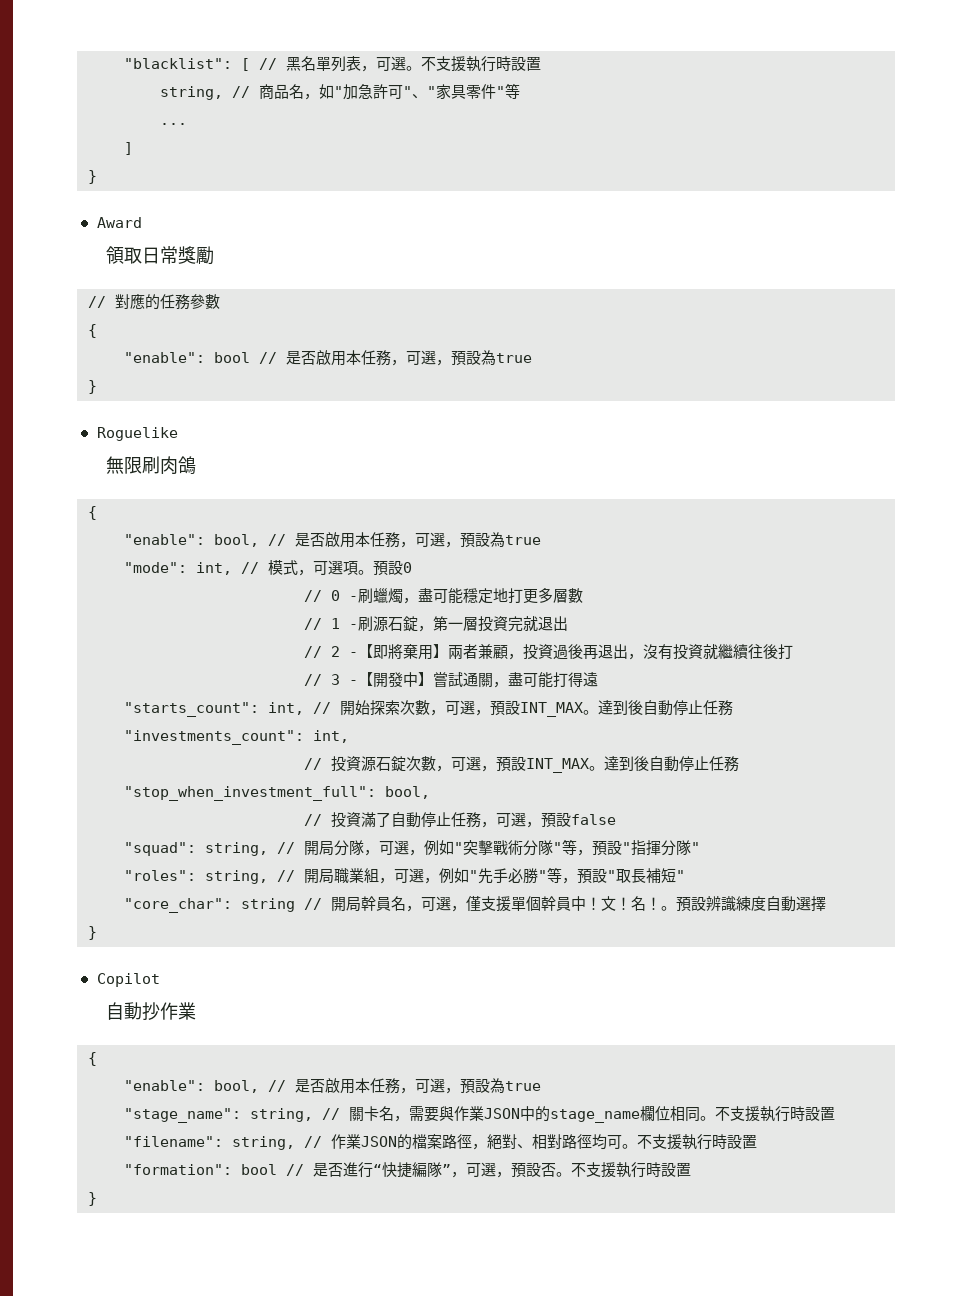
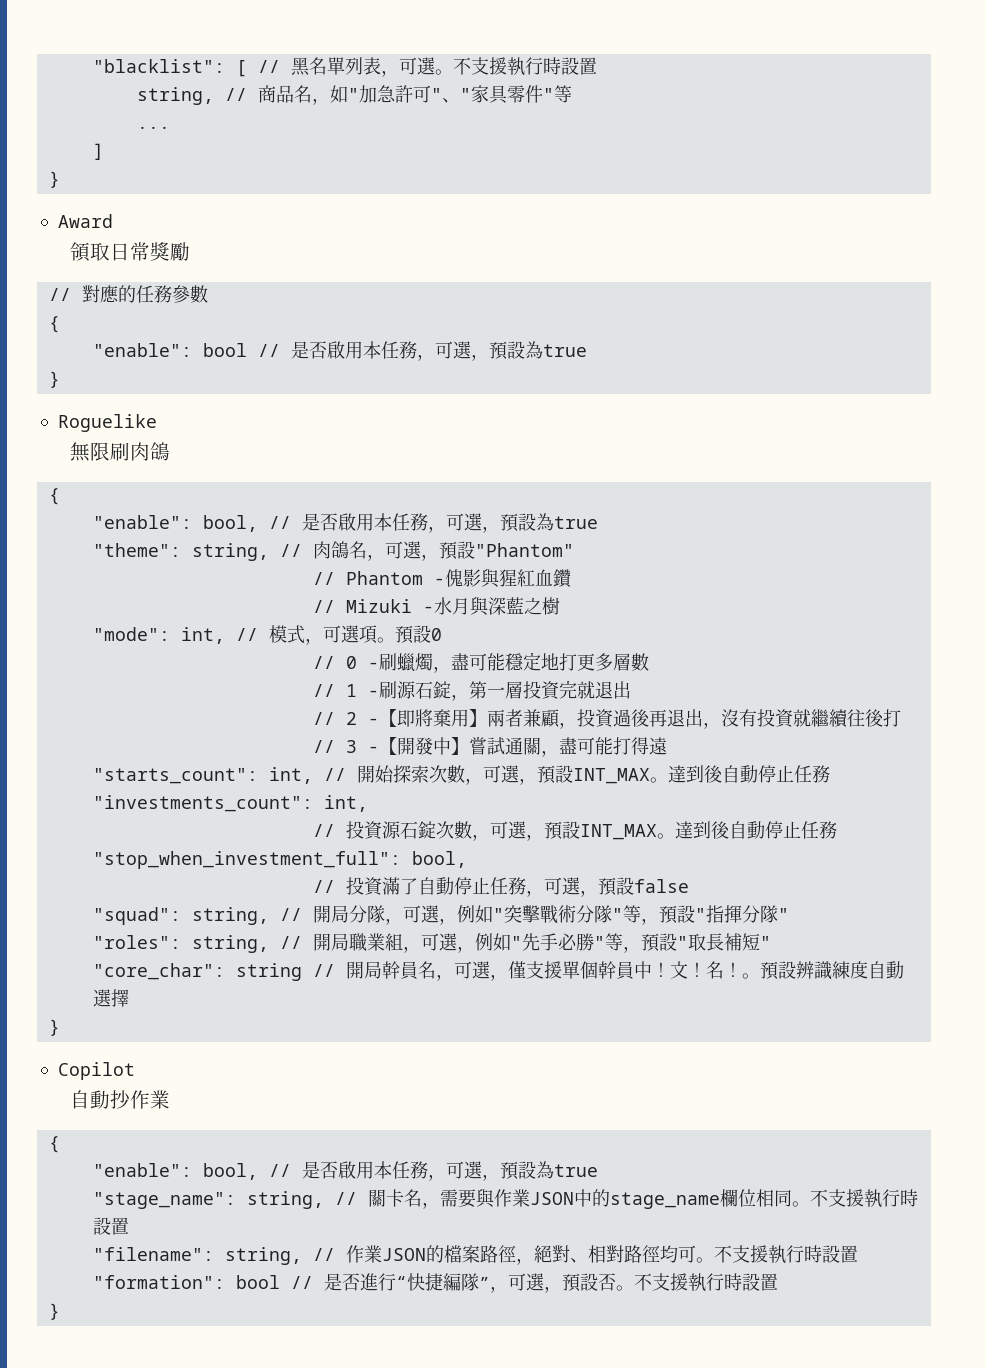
+ "theme": string, // 肉鴿名，可選，預設"Phantom"
+ // Phantom -傀影與猩紅血鑽
+ // Mizuki -水月與深藍之樹

